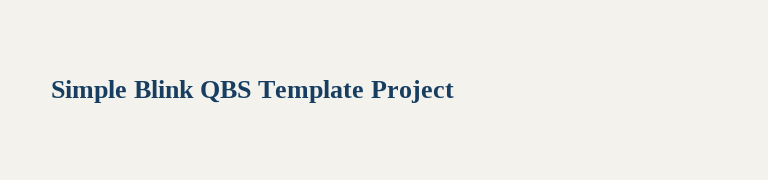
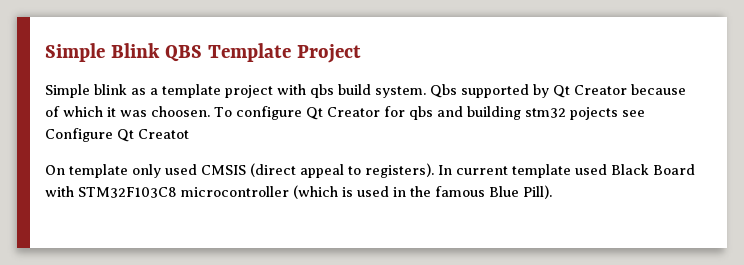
+ Simple blink as a template project with qbs build system. Qbs supported by Qt Creator because of which it was choosen. To configure Qt Creator for qbs and building stm32 pojects see Configure Qt Creatot
+ On template only used CMSIS (direct appeal to registers). In current template used Black Board with STM32F103C8 microcontroller (which is used in the famous Blue Pill).

